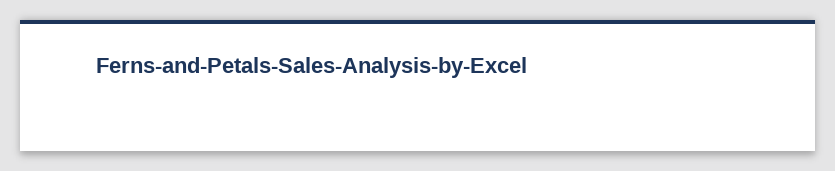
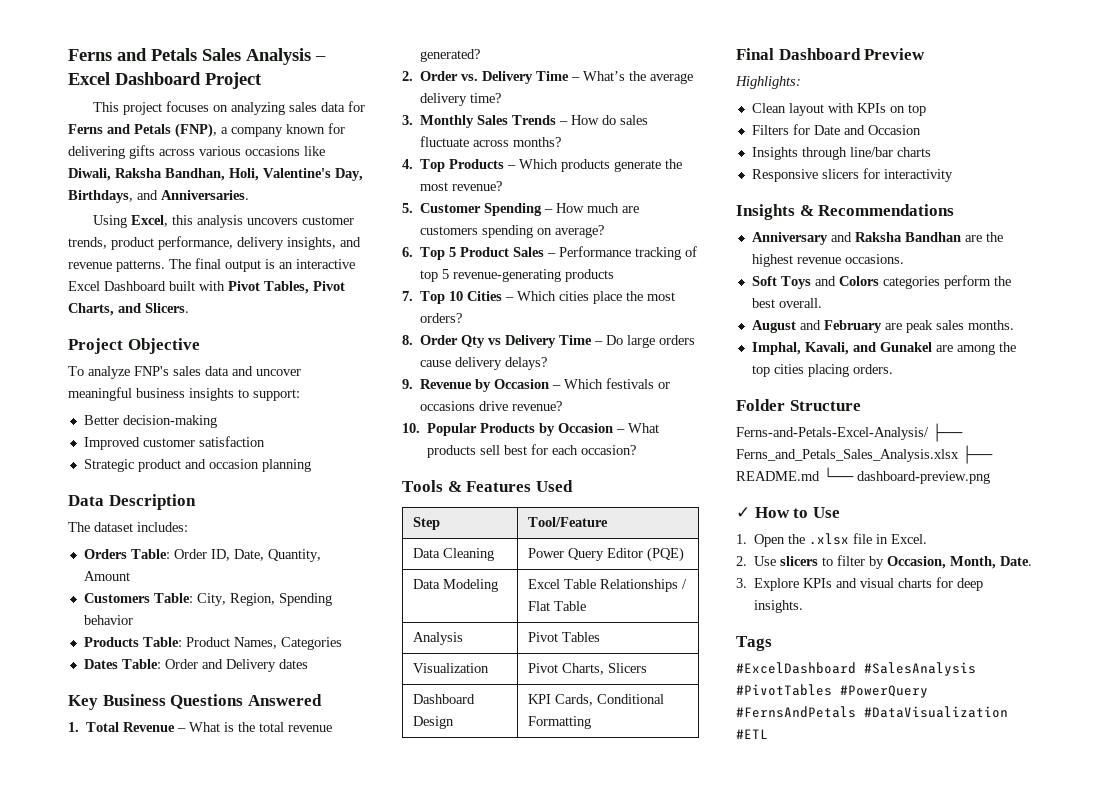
- Ferns-and-Petals-Sales-Analysis-by-Excel
+ Ferns and Petals Sales Analysis – Excel Dashboard Project
+ This project focuses on analyzing sales data for Ferns and Petals (FNP), a company known for delivering gifts across various occasions like Diwali, Raksha Bandhan, Holi, Valentine's Day, Birthdays, and Anniversaries.
+ Using Excel, this analysis uncovers customer trends, product performance, delivery insights, and revenue patterns. The final output is an interactive Excel Dashboard built with Pivot Tables, Pivot Charts, and Slicers.
+ Project Objective
+ To analyze FNP's sales data and uncover meaningful business insights to support:
+ Better decision-making
+ Improved customer satisfaction
+ Strategic product and occasion planning
+ Data Description
+ The dataset includes:
+ Orders Table: Order ID, Date, Quantity, Amount
+ Customers Table: City, Region, Spending behavior
+ Products Table: Product Names, Categories
+ Dates Table: Order and Delivery dates
+ Key Business Questions Answered
+ 1. Total Revenue – What is the total revenue generated?
+ 2. Order vs. Delivery Time – What’s the average delivery time?
+ 3. Monthly Sales Trends – How do sales fluctuate across months?
+ 4. Top Products – Which products generate the most revenue?
+ 5. Customer Spending – How much are customers spending on average?
+ 6. Top 5 Product Sales – Performance tracking of top 5 revenue-generating products
+ 7. Top 10 Cities – Which cities place the most orders?
+ 8. Order Qty vs Delivery Time – Do large orders cause delivery delays?
+ 9. Revenue by Occasion – Which festivals or occasions drive revenue?
+ 10. Popular Products by Occasion – What products sell best for each occasion?
+ Tools & Features Used
+ Step | Tool/Feature
+ Data Cleaning | Power Query Editor (PQE)
+ Data Modeling | Excel Table Relationships / Flat Table
+ Analysis | Pivot Tables
+ Visualization | Pivot Charts, Slicers
+ Dashboard Design | KPI Cards, Conditional Formatting
+ Final Dashboard Preview
+ Highlights:
+ Clean layout with KPIs on top
+ Filters for Date and Occasion
+ Insights through line/bar charts
+ Responsive slicers for interactivity
+ Insights & Recommendations
+ Anniversary and Raksha Bandhan are the highest revenue occasions.
+ Soft Toys and Colors categories perform the best overall.
+ August and February are peak sales months.
+ Imphal, Kavali, and Gunakel are among the top cities placing orders.
+ Folder Structure
+ Ferns-and-Petals-Excel-Analysis/ ├── Ferns_and_Petals_Sales_Analysis.xlsx ├── README.md └── dashboard-preview.png
+ ✓ How to Use
+ 1. Open the .xlsx file in Excel.
+ 2. Use slicers to filter by Occasion, Month, Date.
+ 3. Explore KPIs and visual charts for deep insights.
+ Tags
+ #ExcelDashboard #SalesAnalysis #PivotTables #PowerQuery #FernsAndPetals #DataVisualization #ETL

